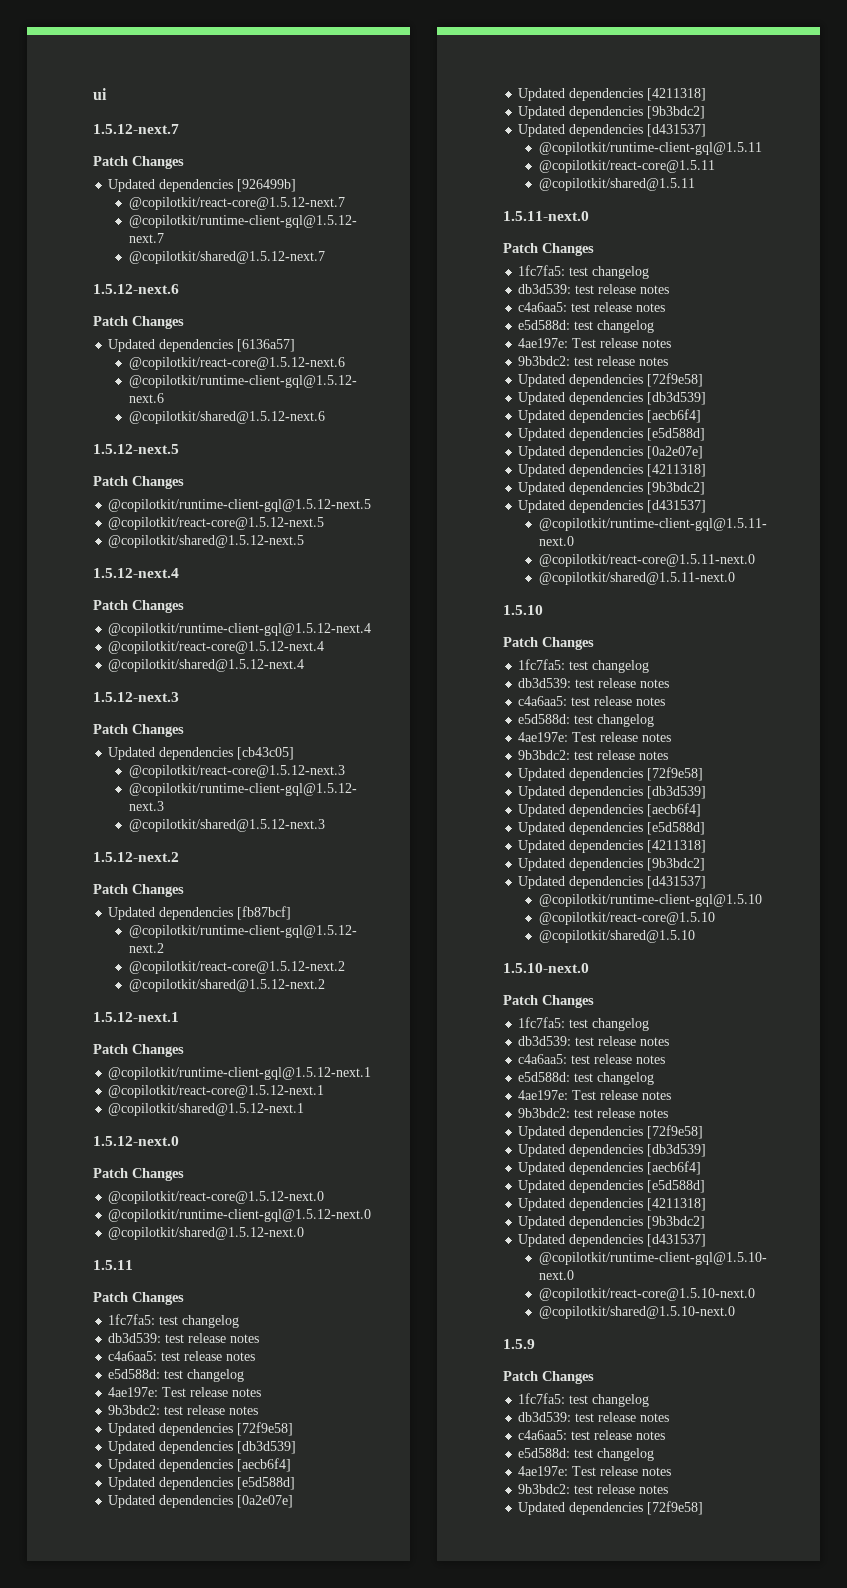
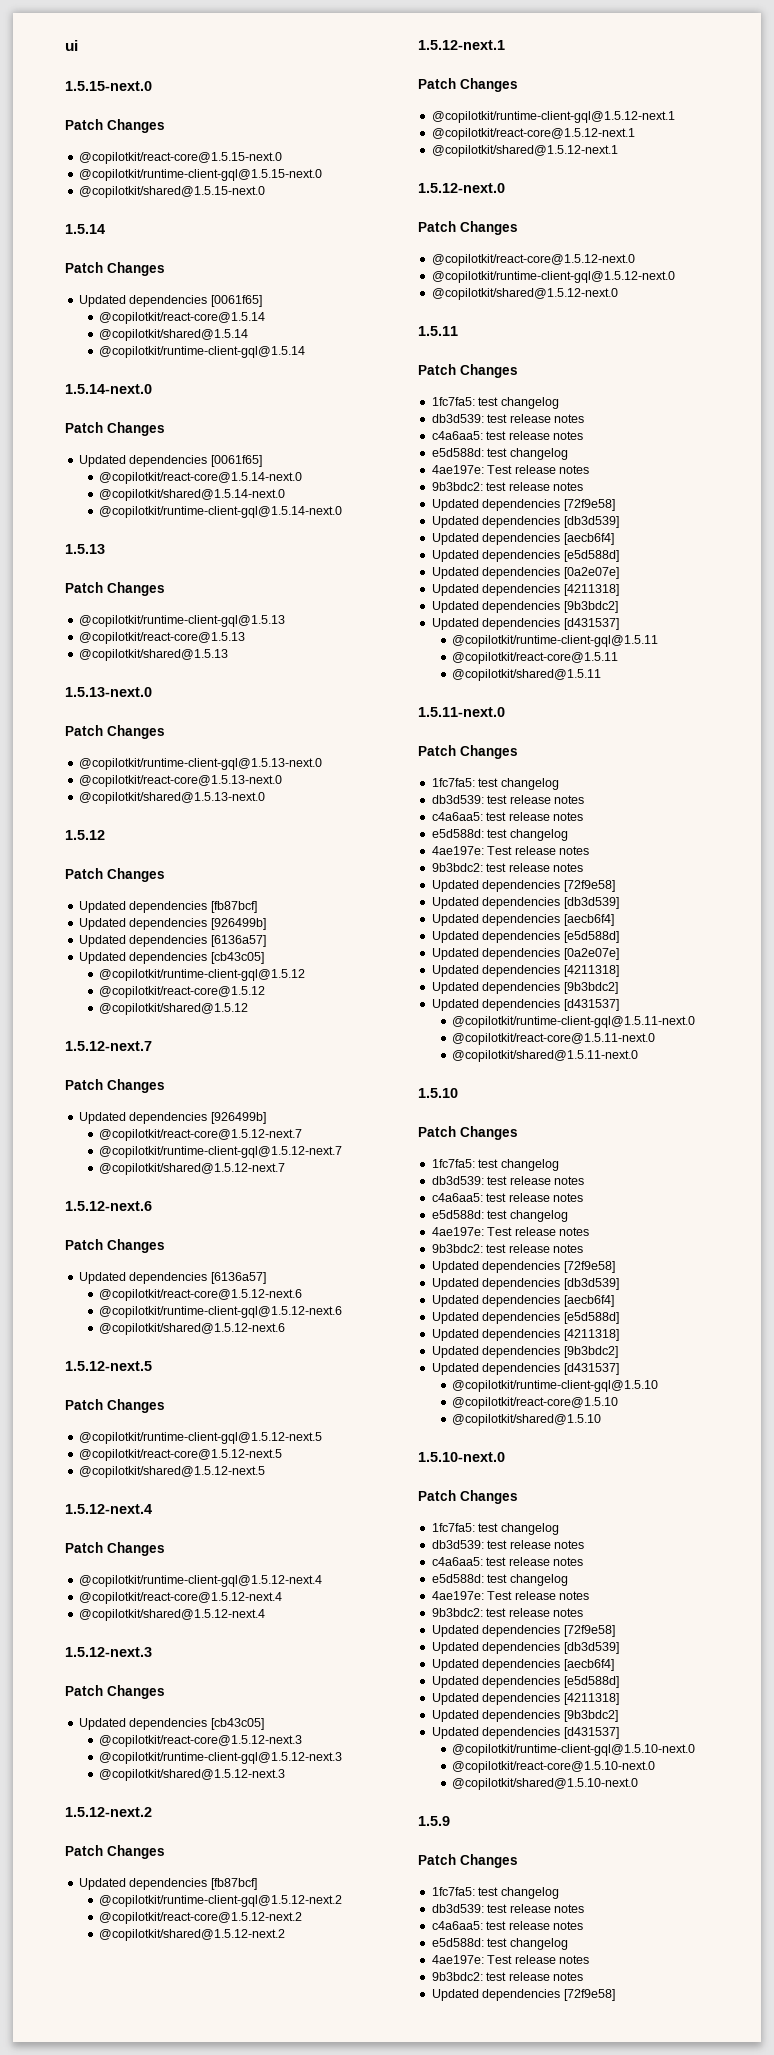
+ 1.5.15-next.0
+ Patch Changes
+ @copilotkit/react-core@1.5.15-next.0
+ @copilotkit/runtime-client-gql@1.5.15-next.0
+ @copilotkit/shared@1.5.15-next.0
+ 1.5.14
+ Patch Changes
+ Updated dependencies [0061f65]
+ @copilotkit/react-core@1.5.14
+ @copilotkit/shared@1.5.14
+ @copilotkit/runtime-client-gql@1.5.14
+ 1.5.14-next.0
+ Patch Changes
+ Updated dependencies [0061f65]
+ @copilotkit/react-core@1.5.14-next.0
+ @copilotkit/shared@1.5.14-next.0
+ @copilotkit/runtime-client-gql@1.5.14-next.0
+ 1.5.13
+ Patch Changes
+ @copilotkit/runtime-client-gql@1.5.13
+ @copilotkit/react-core@1.5.13
+ @copilotkit/shared@1.5.13
+ 1.5.13-next.0
+ Patch Changes
+ @copilotkit/runtime-client-gql@1.5.13-next.0
+ @copilotkit/react-core@1.5.13-next.0
+ @copilotkit/shared@1.5.13-next.0
+ 1.5.12
+ Patch Changes
+ Updated dependencies [fb87bcf]
+ Updated dependencies [926499b]
+ Updated dependencies [6136a57]
+ Updated dependencies [cb43c05]
+ @copilotkit/runtime-client-gql@1.5.12
+ @copilotkit/react-core@1.5.12
+ @copilotkit/shared@1.5.12

